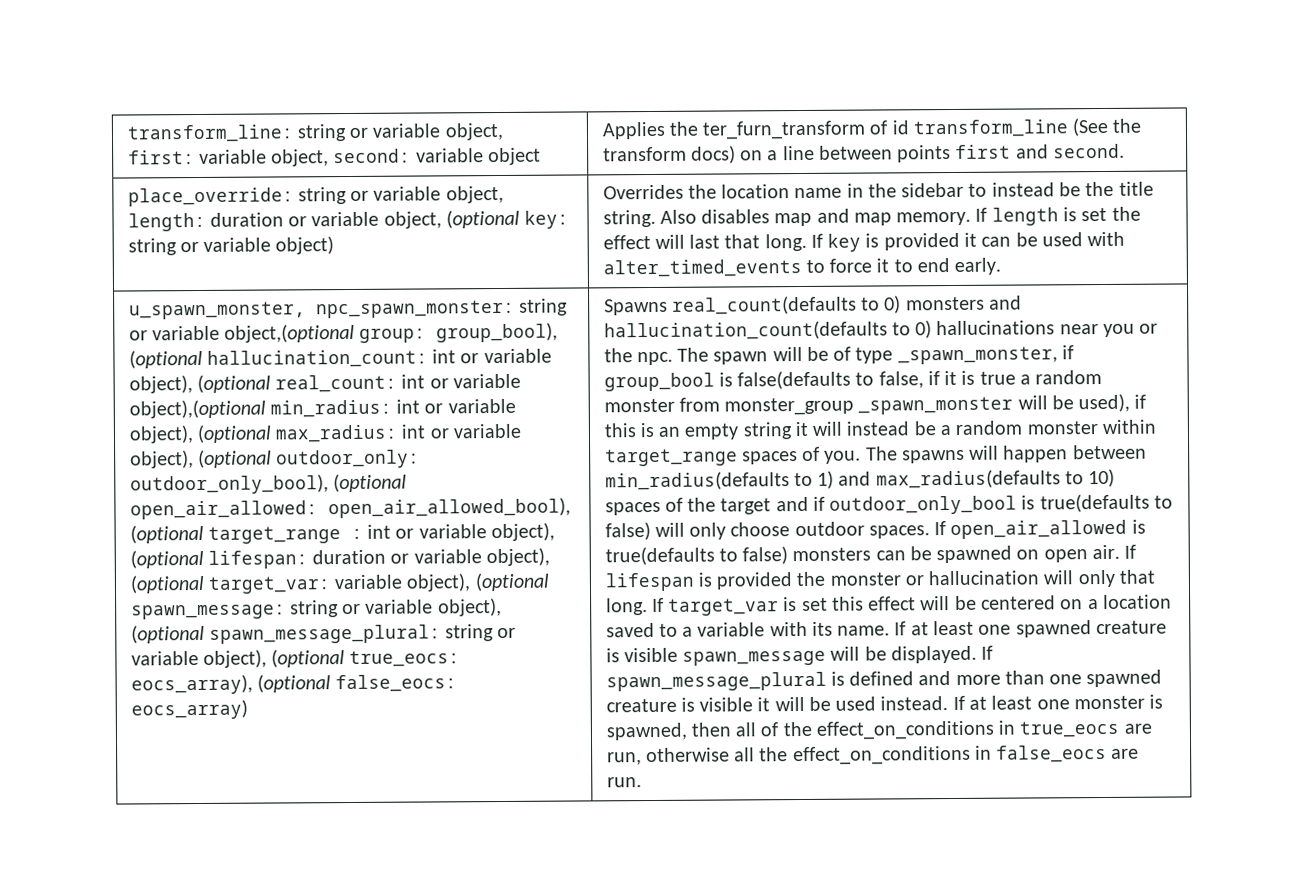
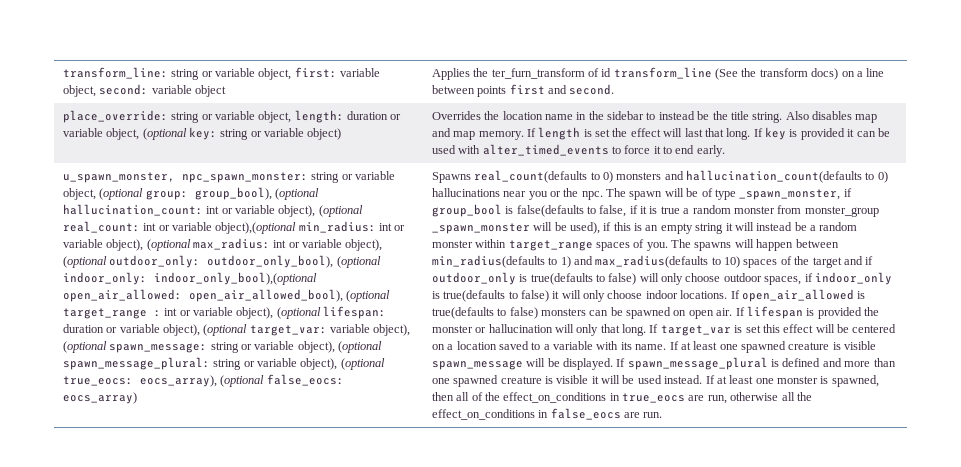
- string or variable object,(optional group:
+ string or variable object, (optional group:
- outdoor_only_bool), (optional open_air_allowed:
+ outdoor_only_bool), (optional indoor_only: indoor_only_bool),(optional open_air_allowed:
- The spawns will happen between min_radius(defaults to 1) and max_radius(defaults to 10) spaces of the target and if outdoor_only_bool is true(defaults to false) will only choose outdoor spaces.
+ The spawns will happen between min_radius(defaults to 1) and max_radius(defaults to 10) spaces of the target and if outdoor_only is true(defaults to false) will only choose outdoor spaces, if indoor_only is true(defaults to false) it will only choose indoor locations.

